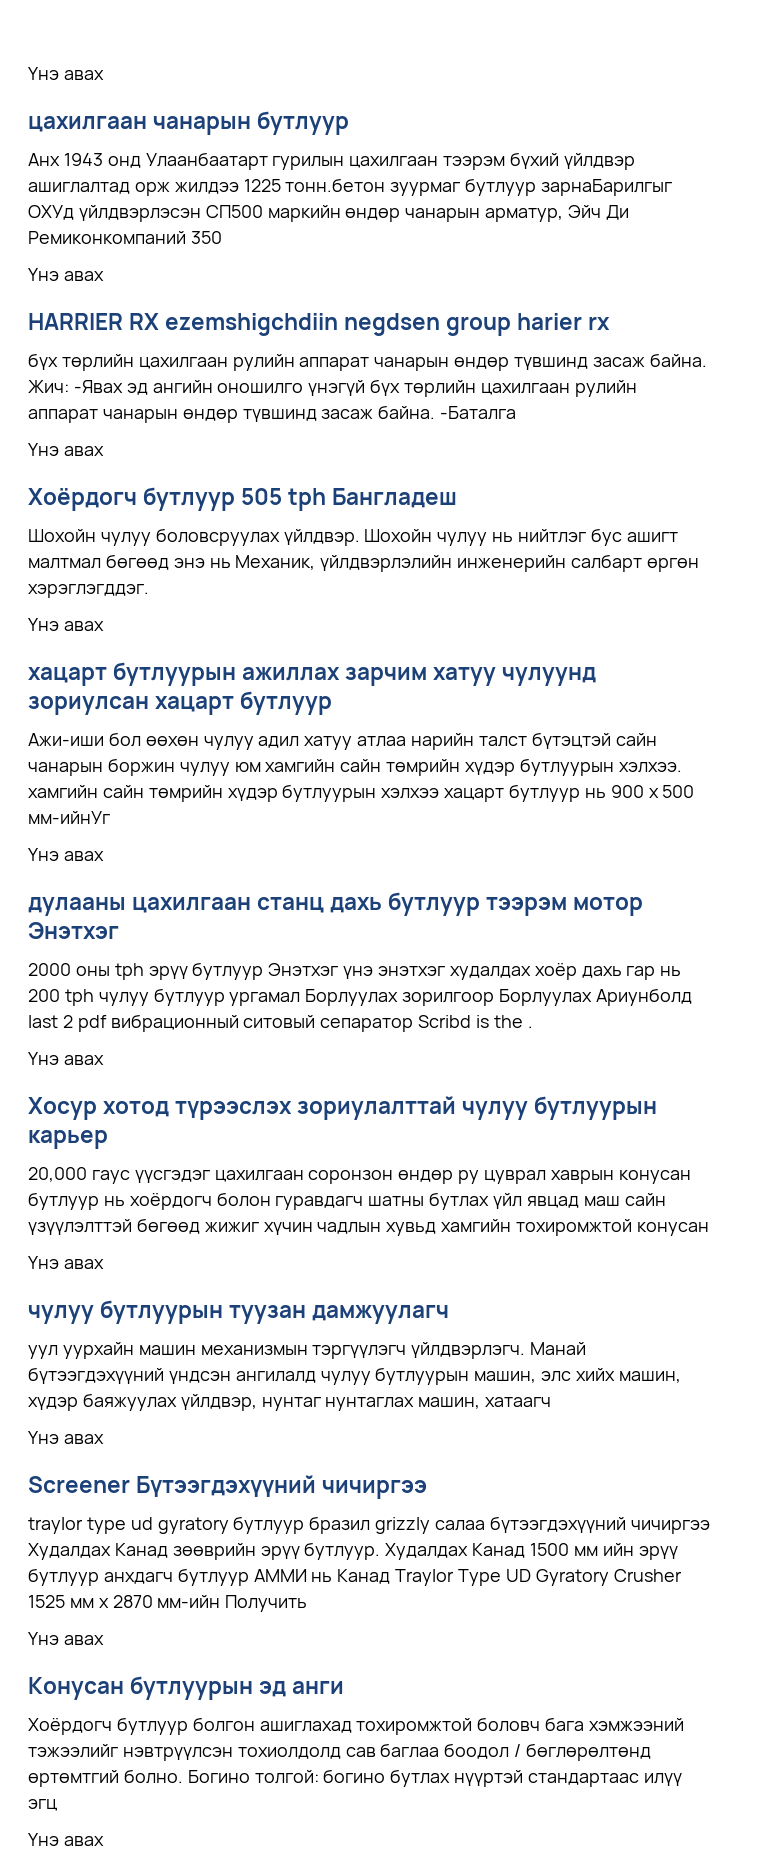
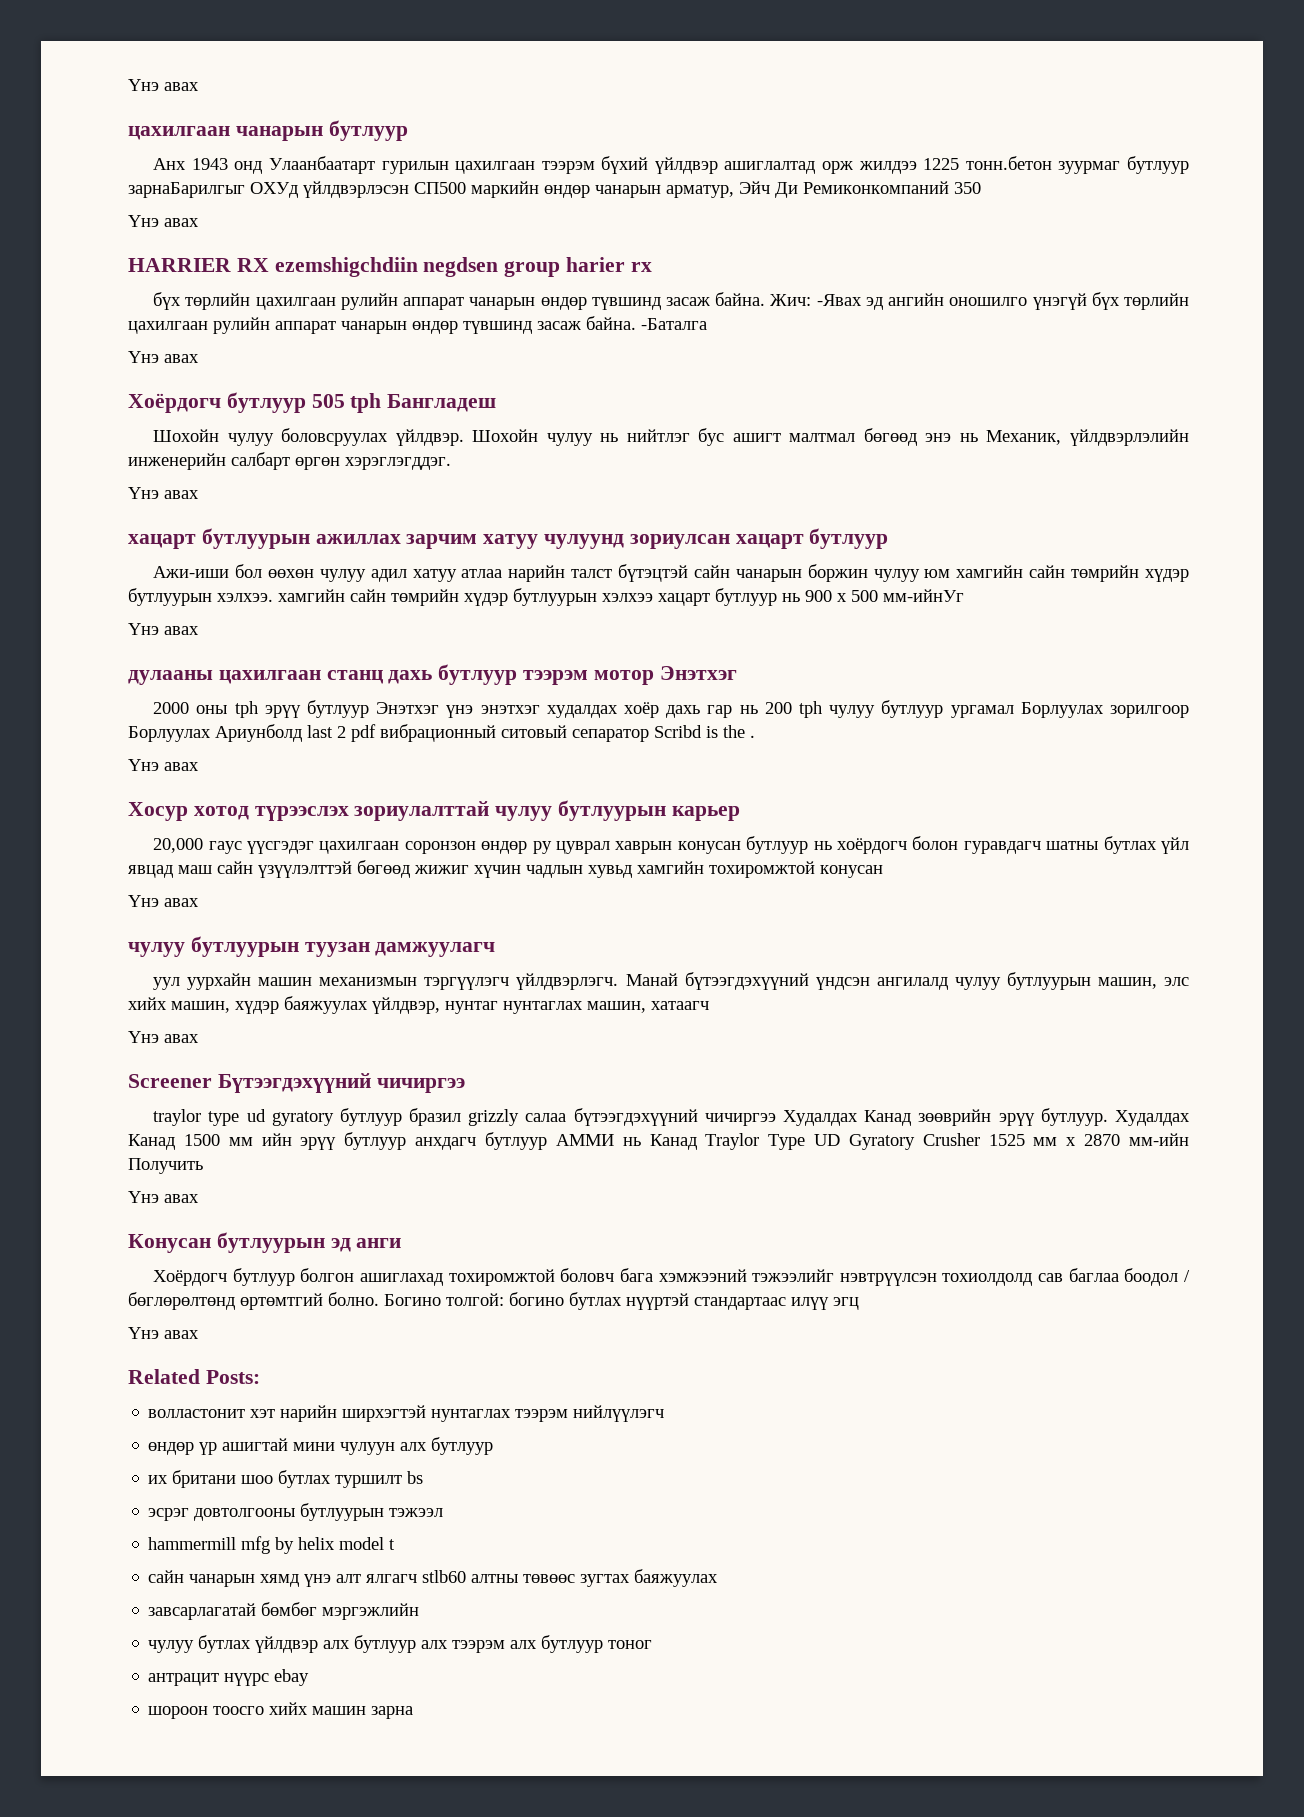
+ Related Posts:
+ волластонит хэт нарийн ширхэгтэй нунтаглах тээрэм нийлүүлэгч
+ өндөр үр ашигтай мини чулуун алх бутлуур
+ их британи шоо бутлах туршилт bs
+ эсрэг довтолгооны бутлуурын тэжээл
+ hammermill mfg by helix model t
+ сайн чанарын хямд үнэ алт ялгагч stlb60 алтны төвөөс зугтах баяжуулах
+ завсарлагатай бөмбөг мэргэжлийн
+ чулуу бутлах үйлдвэр алх бутлуур алх тээрэм алх бутлуур тоног
+ антрацит нүүрс ebay
+ шороон тоосго хийх машин зарна

